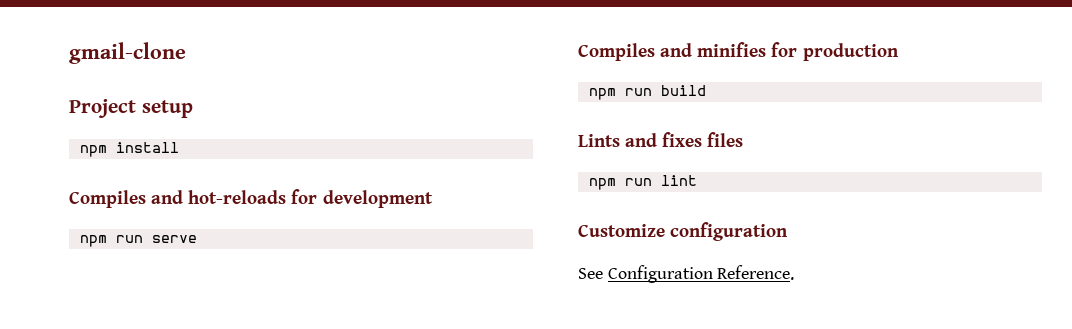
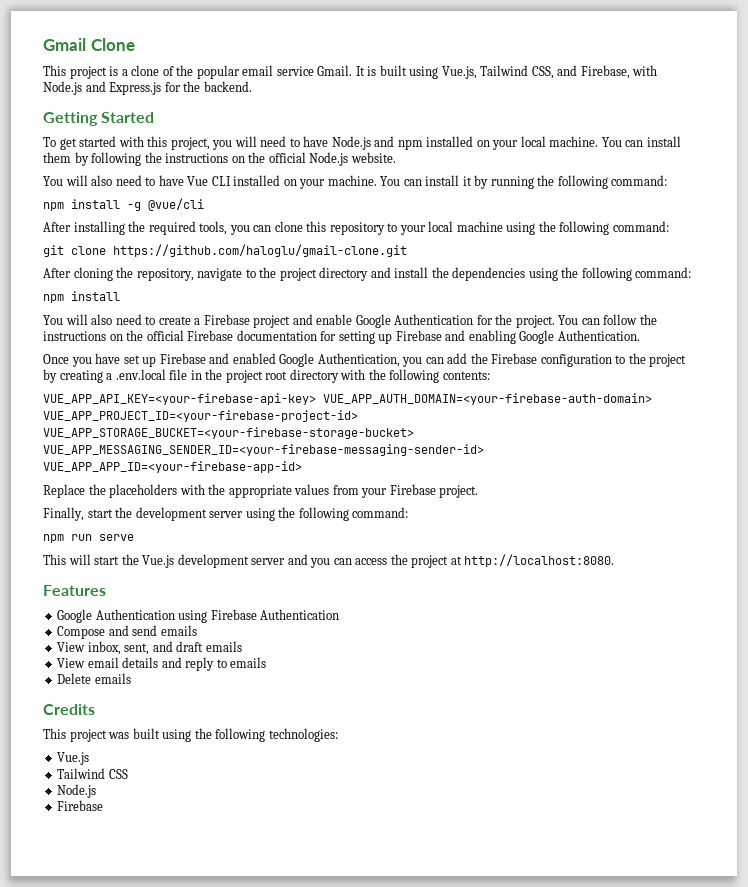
- gmail-clone
- Project setup
+ Gmail Clone
+ This project is a clone of the popular email service Gmail. It is built using Vue.js, Tailwind CSS, and Firebase, with Node.js and Express.js for the backend.
+ Getting Started
+ To get started with this project, you will need to have Node.js and npm installed on your local machine. You can install them by following the instructions on the official Node.js website.
+ You will also need to have Vue CLI installed on your machine. You can install it by running the following command:
+ npm install -g @vue/cli
+ After installing the required tools, you can clone this repository to your local machine using the following command:
+ git clone https://github.com/haloglu/gmail-clone.git
+ After cloning the repository, navigate to the project directory and install the dependencies using the following command:
  npm install
- Compiles and hot-reloads for development
+ You will also need to create a Firebase project and enable Google Authentication for the project. You can follow the instructions on the official Firebase documentation for setting up Firebase and enabling Google Authentication.
+ Once you have set up Firebase and enabled Google Authentication, you can add the Firebase configuration to the project by creating a .env.local file in the project root directory with the following contents:
+ VUE_APP_API_KEY=<your-firebase-api-key> VUE_APP_AUTH_DOMAIN=<your-firebase-auth-domain> VUE_APP_PROJECT_ID=<your-firebase-project-id> VUE_APP_STORAGE_BUCKET=<your-firebase-storage-bucket> VUE_APP_MESSAGING_SENDER_ID=<your-firebase-messaging-sender-id> VUE_APP_APP_ID=<your-firebase-app-id>
+ Replace the placeholders with the appropriate values from your Firebase project.
+ Finally, start the development server using the following command:
  npm run serve
- Compiles and minifies for production
- npm run build
- Lints and fixes files
- npm run lint
- Customize configuration
- See Configuration Reference.
+ This will start the Vue.js development server and you can access the project at http://localhost:8080.
+ Features
+ Google Authentication using Firebase Authentication
+ Compose and send emails
+ View inbox, sent, and draft emails
+ View email details and reply to emails
+ Delete emails
+ Credits
+ This project was built using the following technologies:
+ Vue.js
+ Tailwind CSS
+ Node.js
+ Firebase

